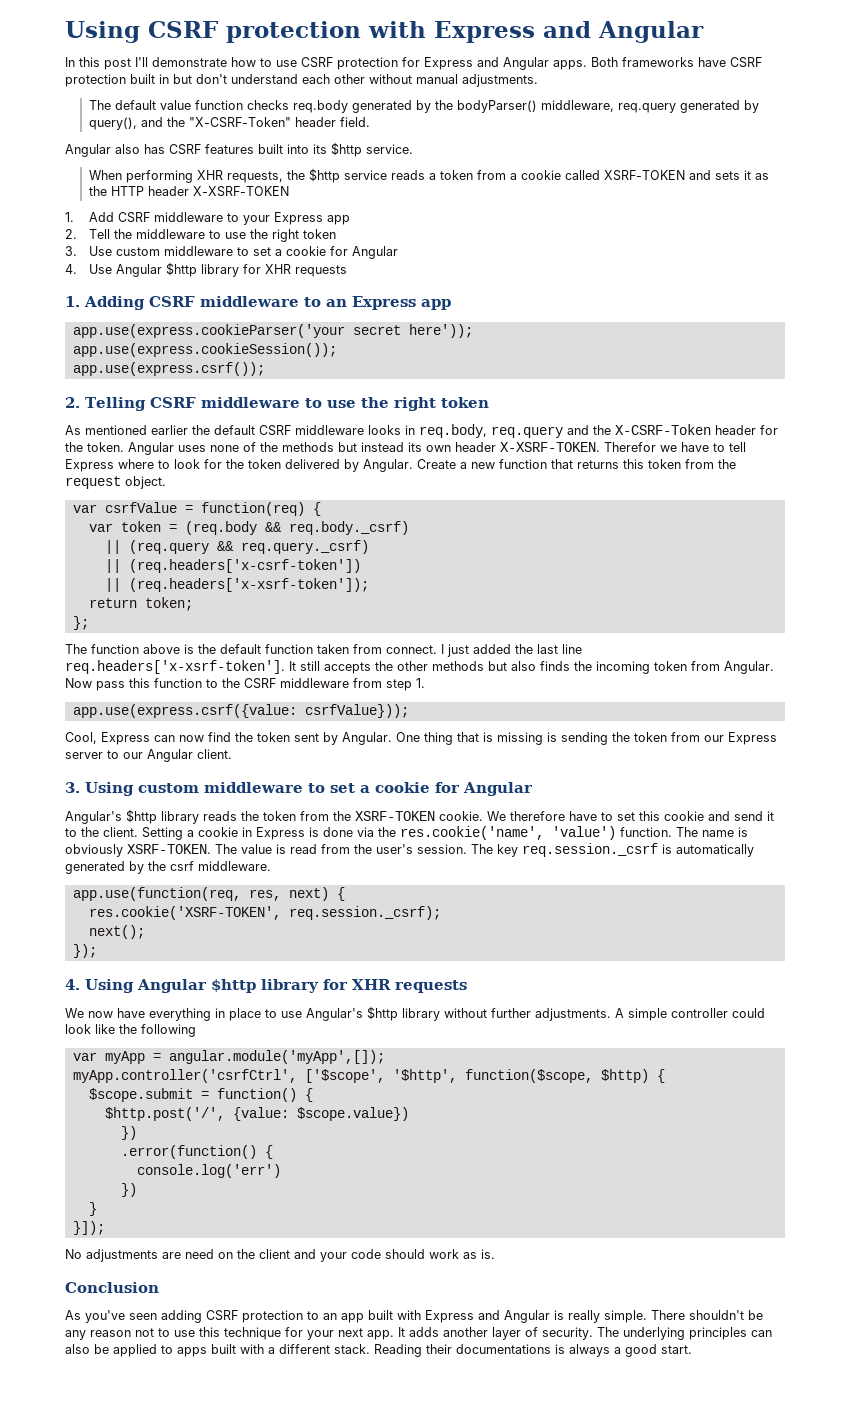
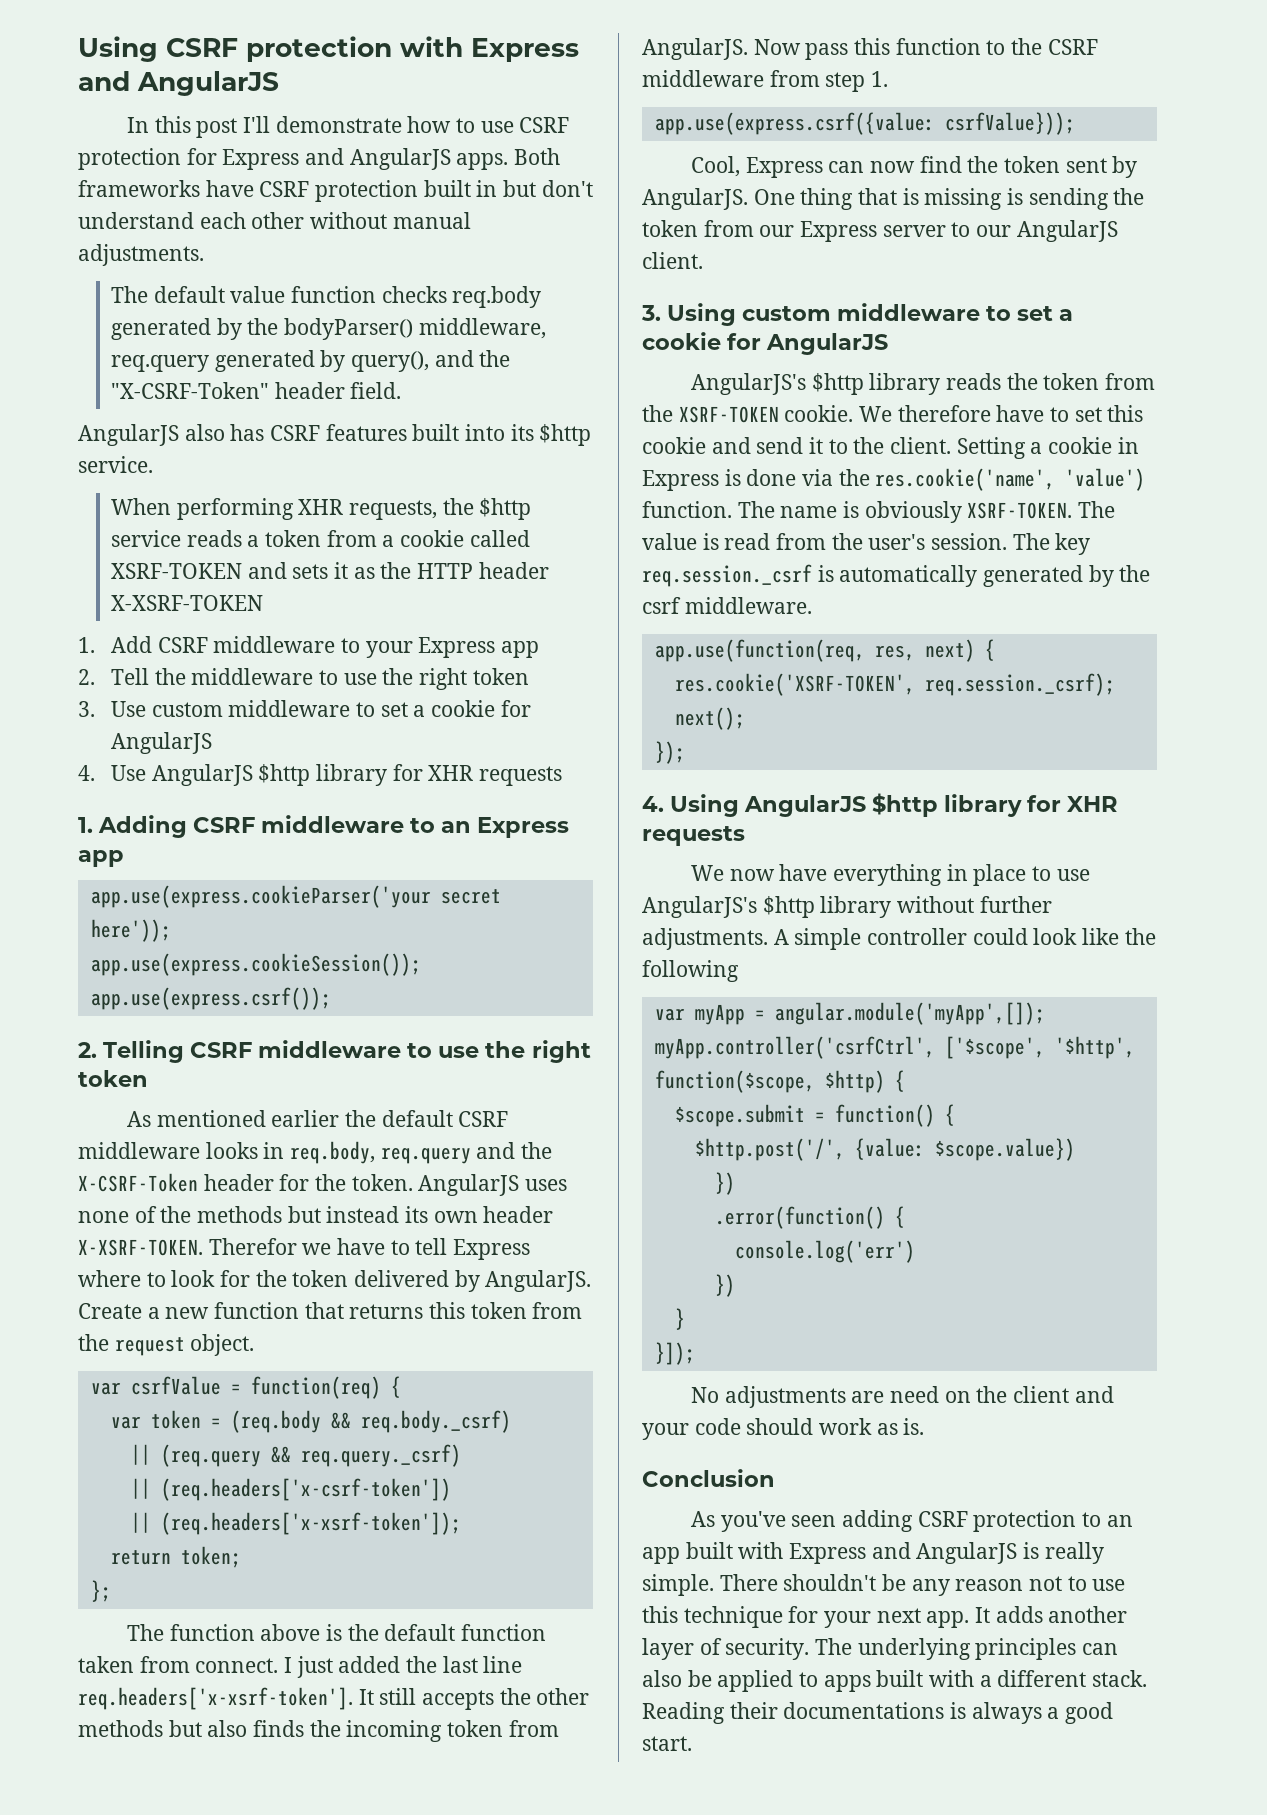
- Using CSRF protection with Express and Angular
+ Using CSRF protection with Express and AngularJS
- In this post I'll demonstrate how to use CSRF protection for Express and Angular apps.
+ In this post I'll demonstrate how to use CSRF protection for Express and AngularJS apps.
- Angular also has CSRF features built into its $http service.
+ AngularJS also has CSRF features built into its $http service.
- 3. Use custom middleware to set a cookie for Angular
+ 3. Use custom middleware to set a cookie for AngularJS
- 4. Use Angular $http library for XHR requests
+ 4. Use AngularJS $http library for XHR requests
- Angular uses none of the methods but instead its own header X-XSRF-TOKEN.
+ AngularJS uses none of the methods but instead its own header X-XSRF-TOKEN.
- Therefor we have to tell Express where to look for the token delivered by Angular.
+ Therefor we have to tell Express where to look for the token delivered by AngularJS.
- I just added the last line req.headers['x-xsrf-token']. It still accepts the other methods but also finds the incoming token from Angular.
+ I just added the last line req.headers['x-xsrf-token']. It still accepts the other methods but also finds the incoming token from AngularJS.
- Cool, Express can now find the token sent by Angular.
+ Cool, Express can now find the token sent by AngularJS.
- One thing that is missing is sending the token from our Express server to our Angular client.
+ One thing that is missing is sending the token from our Express server to our AngularJS client.
- 3. Using custom middleware to set a cookie for Angular
- Angular's $http library reads the token from the XSRF-TOKEN cookie.
+ 3. Using custom middleware to set a cookie for AngularJS
+ AngularJS's $http library reads the token from the XSRF-TOKEN cookie.
- 4. Using Angular $http library for XHR requests
+ 4. Using AngularJS $http library for XHR requests
- We now have everything in place to use Angular's $http library without further adjustments.
+ We now have everything in place to use AngularJS's $http library without further adjustments.
- As you've seen adding CSRF protection to an app built with Express and Angular is really simple.
+ As you've seen adding CSRF protection to an app built with Express and AngularJS is really simple.

